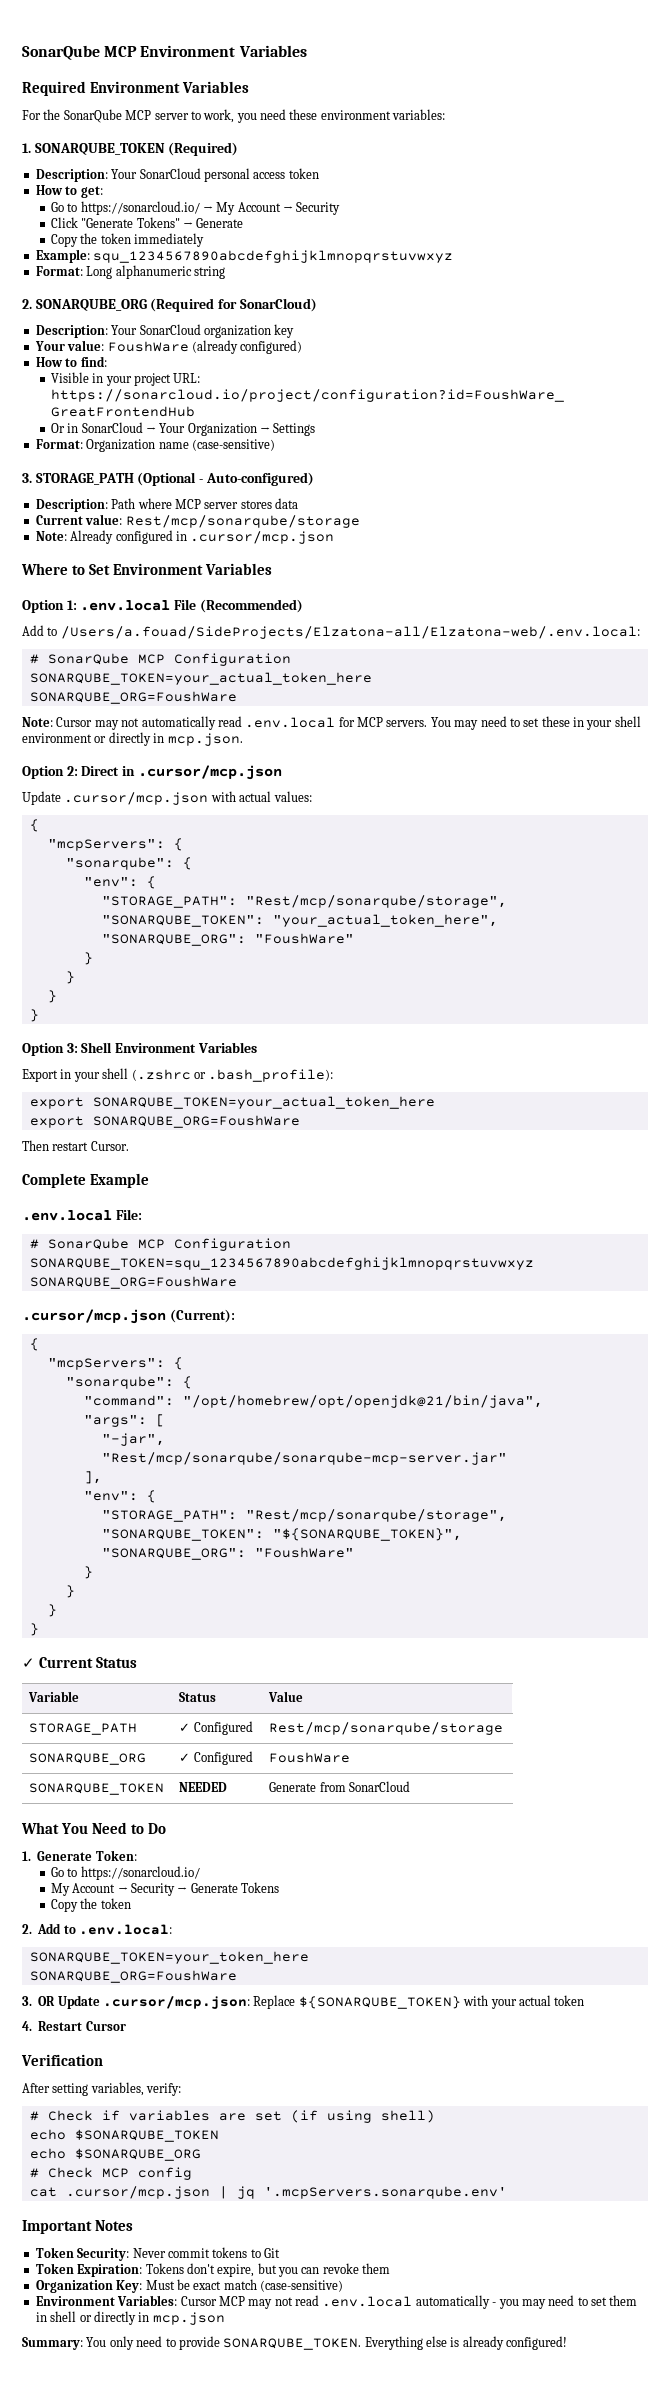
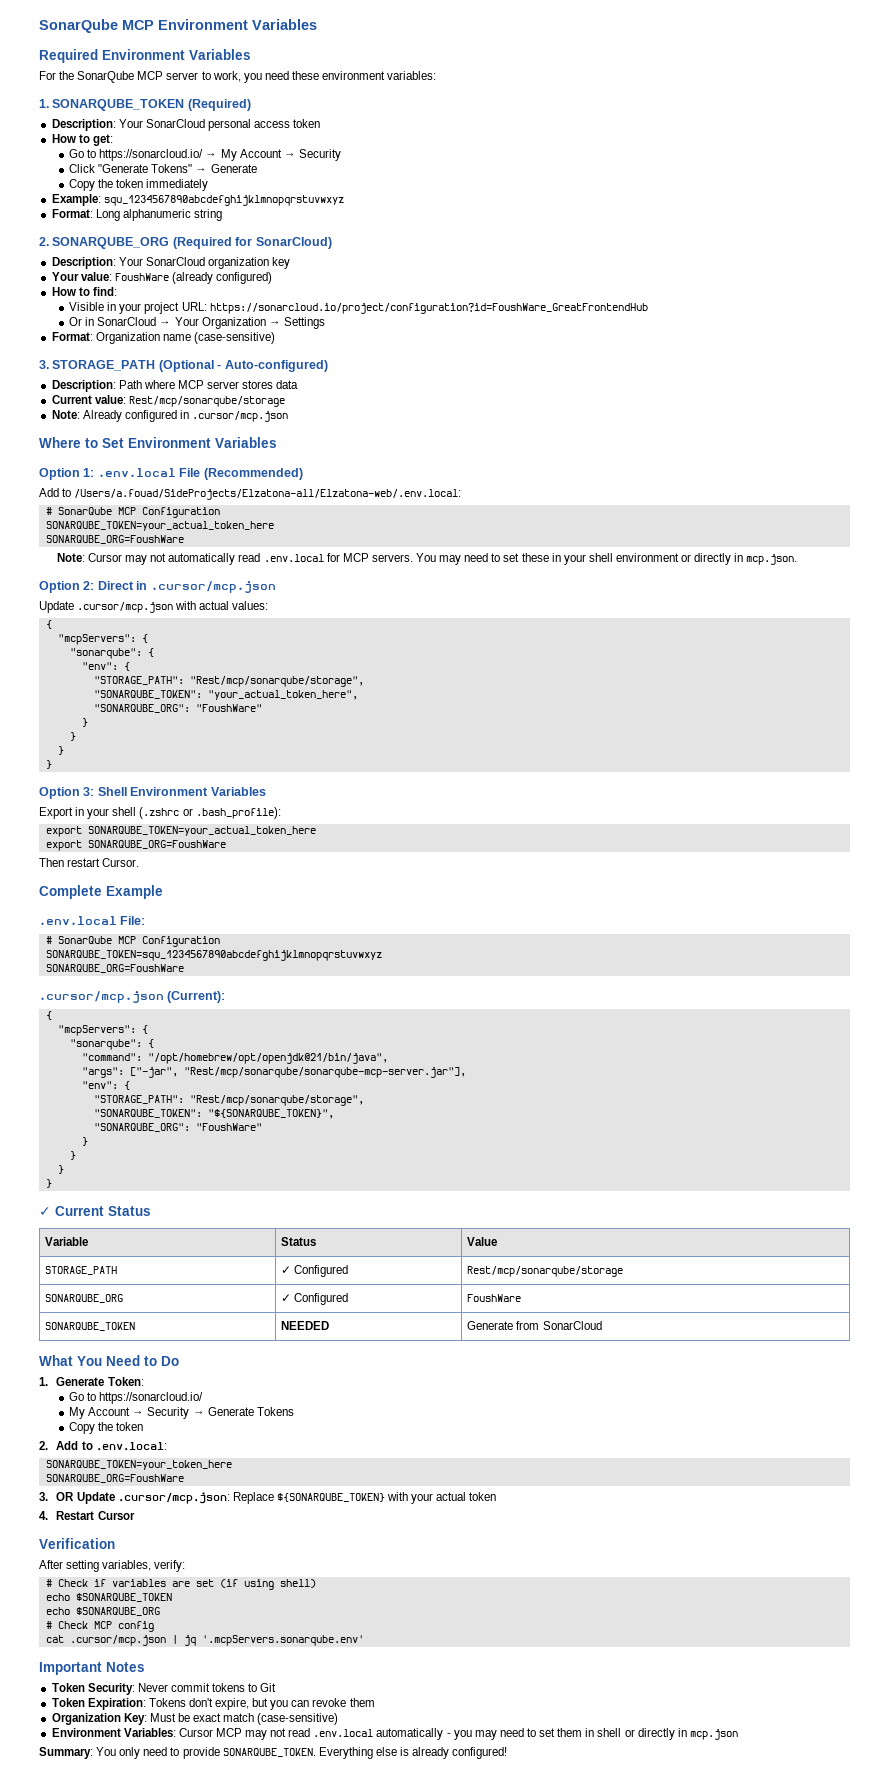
- "args": [
- "-jar",
- "Rest/mcp/sonarqube/sonarqube-mcp-server.jar"
- ],
+ "args": ["-jar", "Rest/mcp/sonarqube/sonarqube-mcp-server.jar"],

